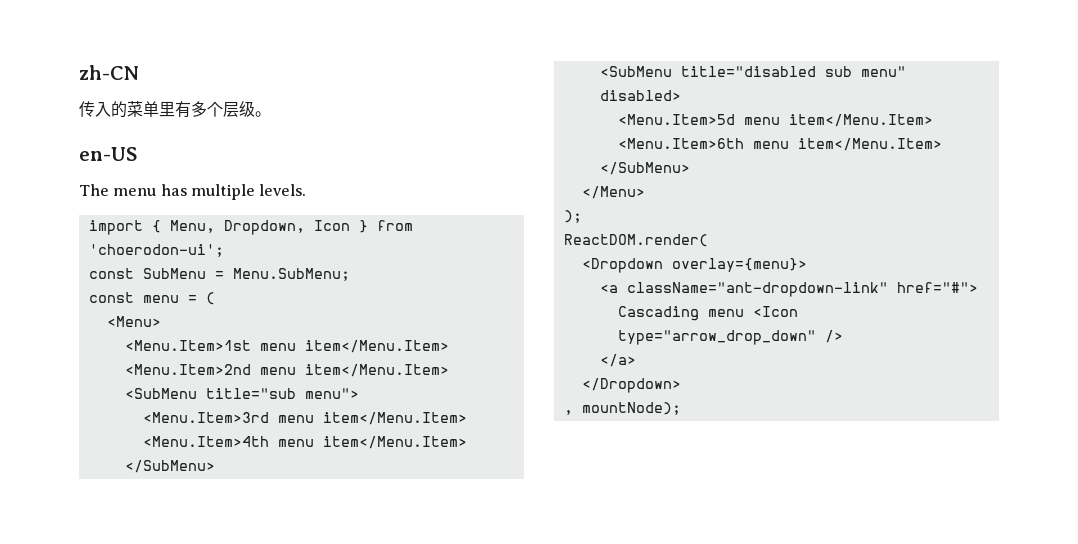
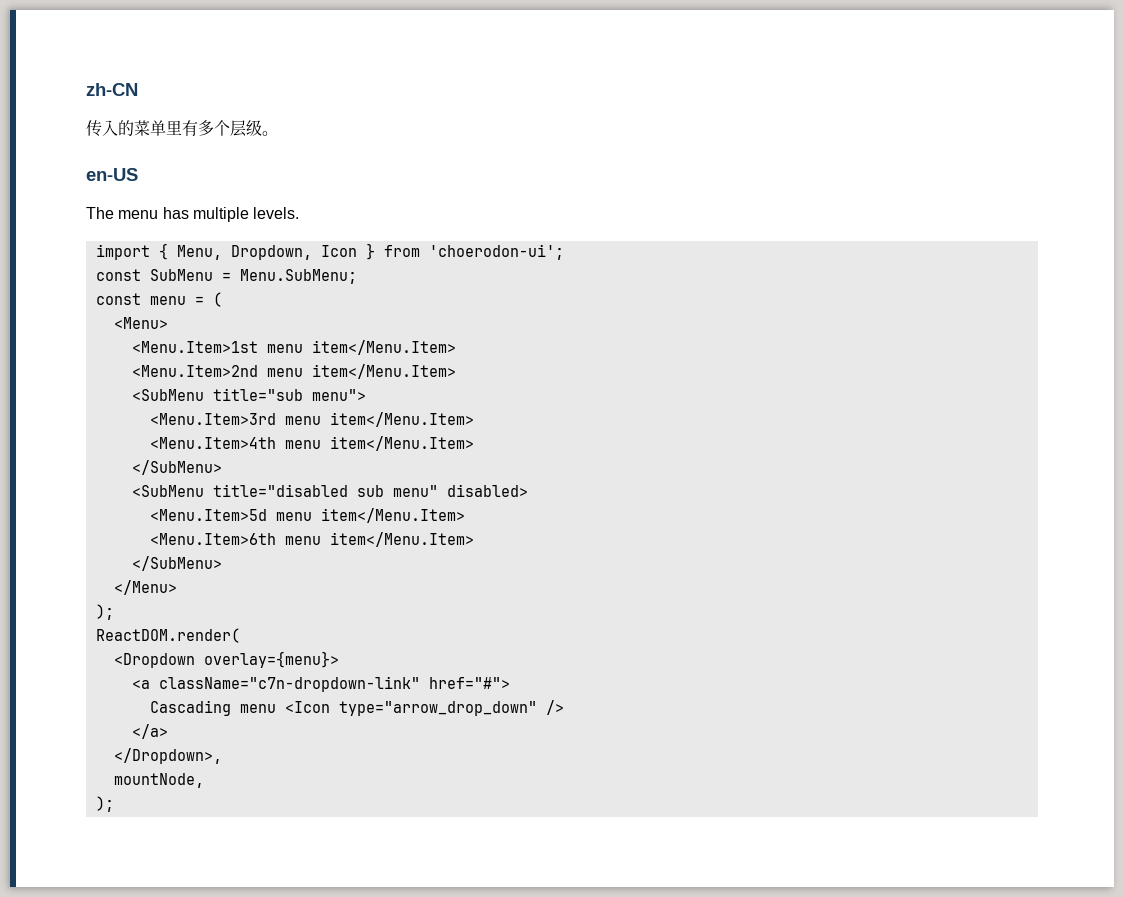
- <a className="ant-dropdown-link" href="#">
+ <a className="c7n-dropdown-link" href="#">
- </Dropdown>
- , mountNode);
+ </Dropdown>,
+ mountNode,
+ );

